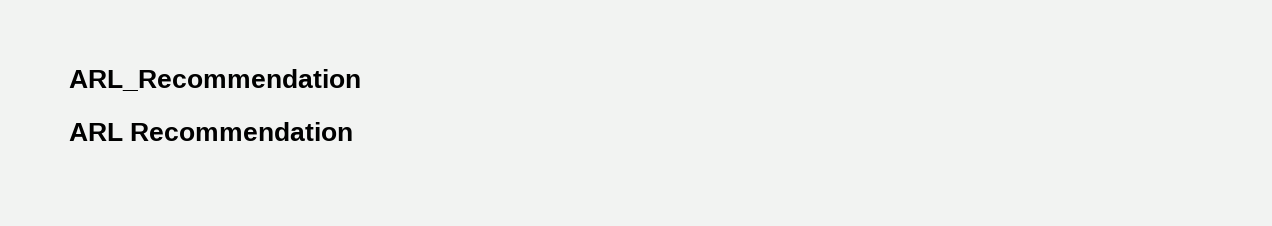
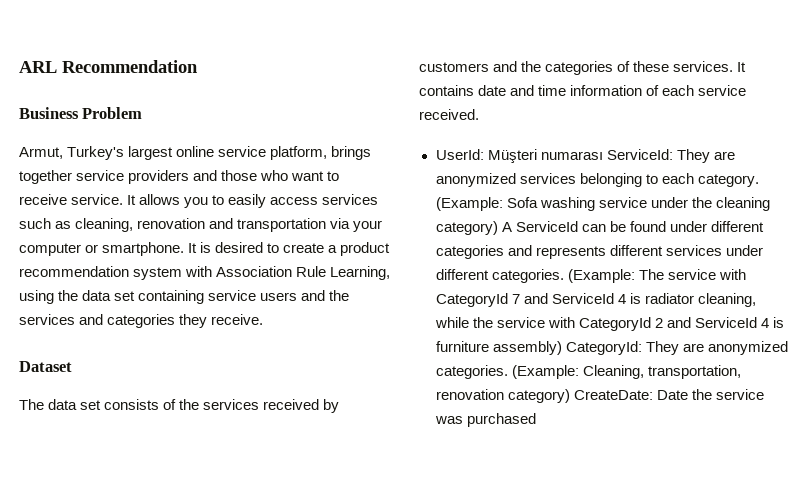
- ARL_Recommendation
+ Business Problem
+ Armut, Turkey's largest online service platform, brings together service providers and those who want to receive service. It allows you to easily access services such as cleaning, renovation and transportation via your computer or smartphone. It is desired to create a product recommendation system with Association Rule Learning, using the data set containing service users and the services and categories they receive.
+ Dataset
+ The data set consists of the services received by customers and the categories of these services. It contains date and time information of each service received.
+ UserId: Müşteri numarası ServiceId: They are anonymized services belonging to each category. (Example: Sofa washing service under the cleaning category) A ServiceId can be found under different categories and represents different services under different categories. (Example: The service with CategoryId 7 and ServiceId 4 is radiator cleaning, while the service with CategoryId 2 and ServiceId 4 is furniture assembly) CategoryId: They are anonymized categories. (Example: Cleaning, transportation, renovation category) CreateDate: Date the service was purchased

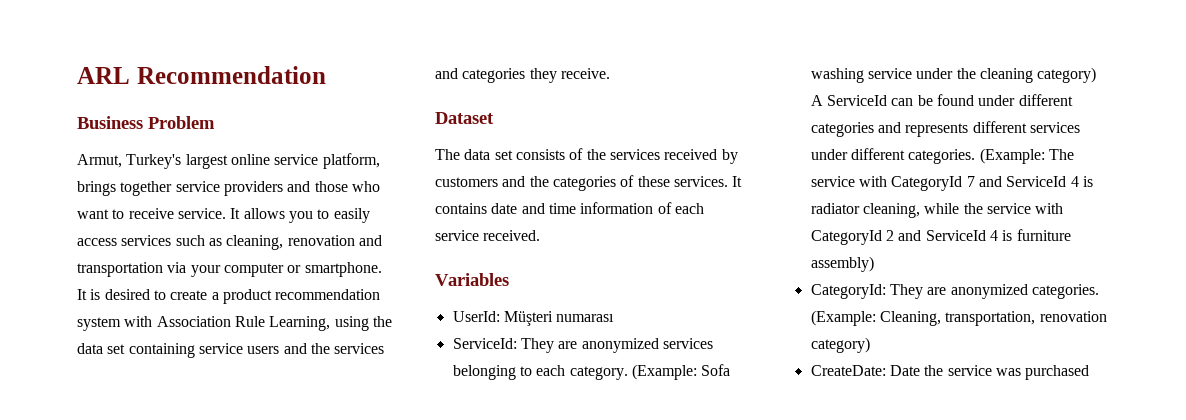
+ Variables
- UserId: Müşteri numarası ServiceId: They are anonymized services belonging to each category.
+ UserId: Müşteri numarası
+ ServiceId: They are anonymized services belonging to each category.
- (Example: The service with CategoryId 7 and ServiceId 4 is radiator cleaning, while the service with CategoryId 2 and ServiceId 4 is furniture assembly) CategoryId: They are anonymized categories.
+ (Example: The service with CategoryId 7 and ServiceId 4 is radiator cleaning, while the service with CategoryId 2 and ServiceId 4 is furniture assembly)
+ CategoryId: They are anonymized categories.
- (Example: Cleaning, transportation, renovation category) CreateDate: Date the service was purchased
+ (Example: Cleaning, transportation, renovation category)
+ CreateDate: Date the service was purchased

